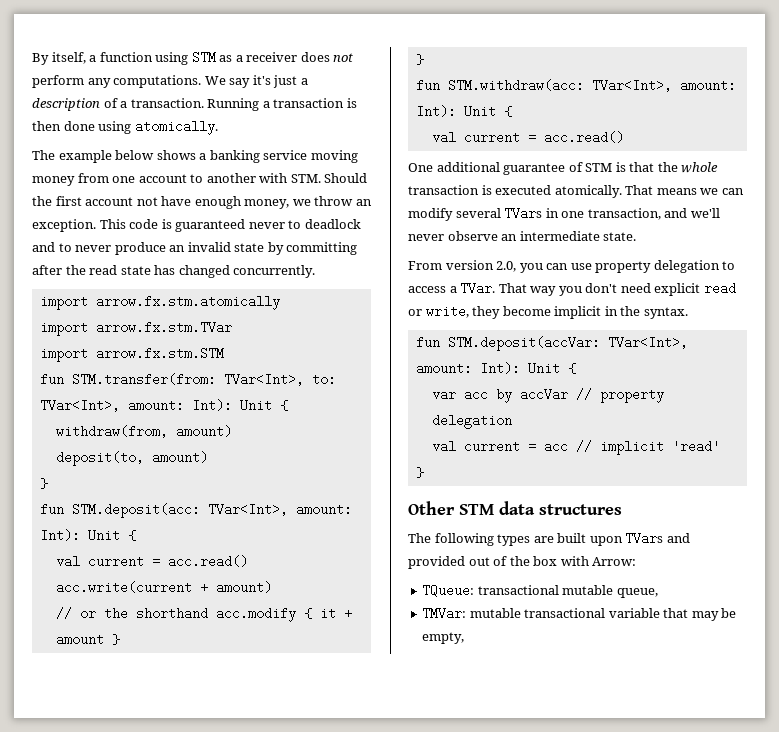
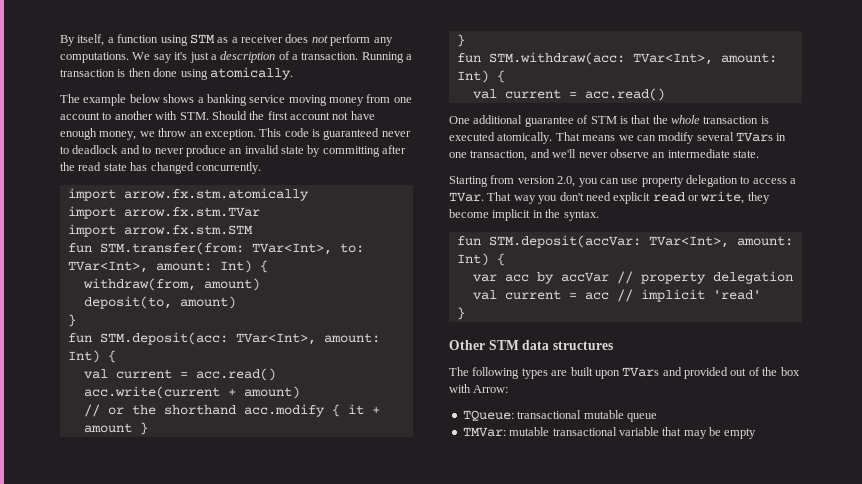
- fun STM.transfer(from: TVar<Int>, to: TVar<Int>, amount: Int): Unit {
+ fun STM.transfer(from: TVar<Int>, to: TVar<Int>, amount: Int) {
- fun STM.deposit(acc: TVar<Int>, amount: Int): Unit {
+ fun STM.deposit(acc: TVar<Int>, amount: Int) {
- fun STM.withdraw(acc: TVar<Int>, amount: Int): Unit {
+ fun STM.withdraw(acc: TVar<Int>, amount: Int) {
- From version 2.0, you can use property delegation to access a TVar.
+ Starting from version 2.0, you can use property delegation to access a TVar.
- fun STM.deposit(accVar: TVar<Int>, amount: Int): Unit {
+ fun STM.deposit(accVar: TVar<Int>, amount: Int) {
- TQueue: transactional mutable queue,
+ TQueue: transactional mutable queue
- TMVar: mutable transactional variable that may be empty,
+ TMVar: mutable transactional variable that may be empty

